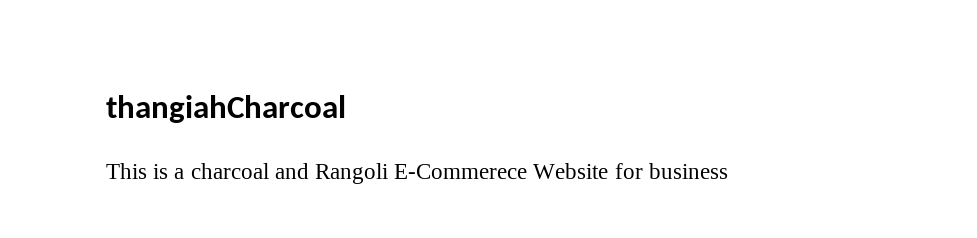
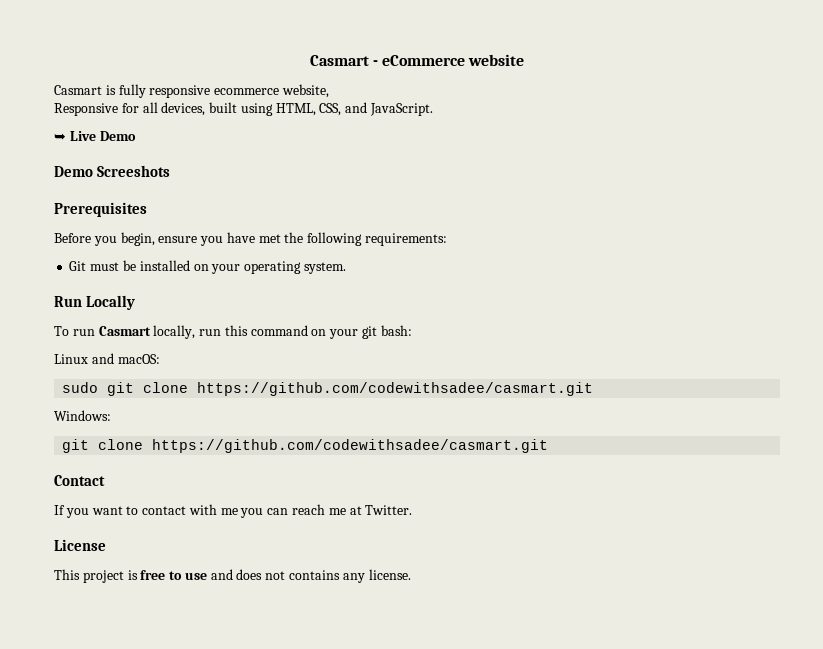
- thangiahCharcoal
- This is a charcoal and Rangoli E-Commerece Website for business
+ Casmart - eCommerce website
+ Casmart is fully responsive ecommerce website,
+ Responsive for all devices, built using HTML, CSS, and JavaScript.
+ ➥ Live Demo
+ Demo Screeshots
+ Prerequisites
+ Before you begin, ensure you have met the following requirements:
+ Git must be installed on your operating system.
+ Run Locally
+ To run Casmart locally, run this command on your git bash:
+ Linux and macOS:
+ sudo git clone https://github.com/codewithsadee/casmart.git
+ Windows:
+ git clone https://github.com/codewithsadee/casmart.git
+ Contact
+ If you want to contact with me you can reach me at Twitter.
+ License
+ This project is free to use and does not contains any license.

